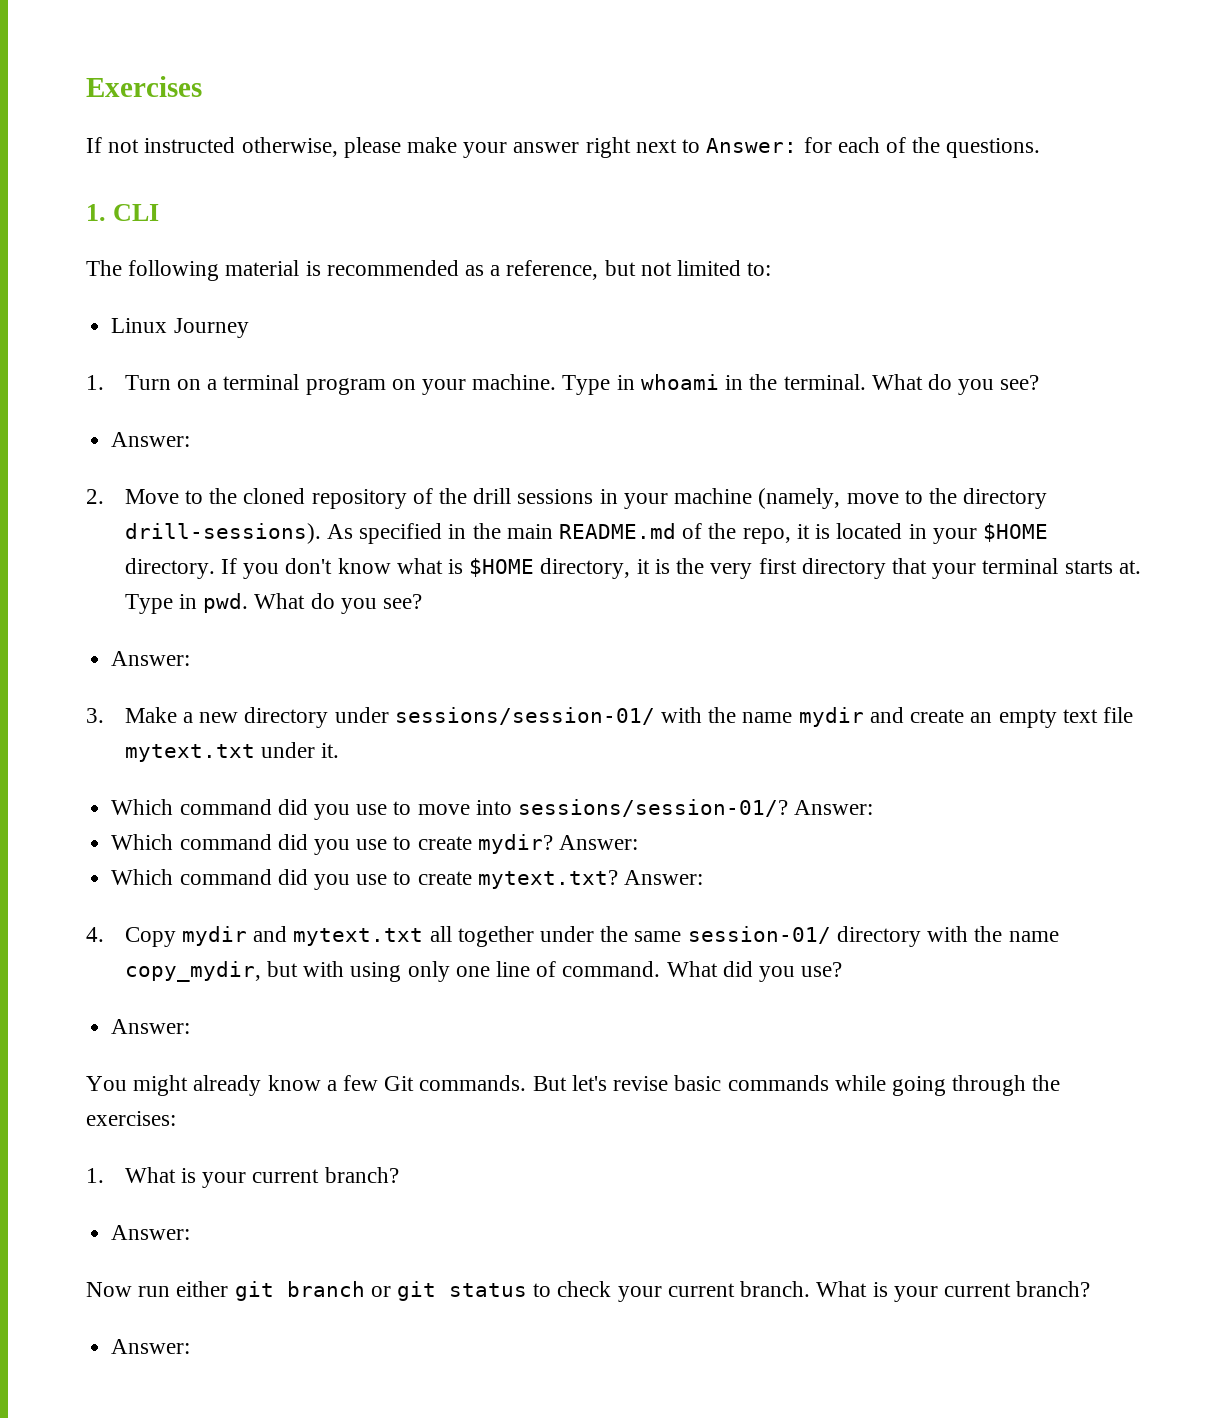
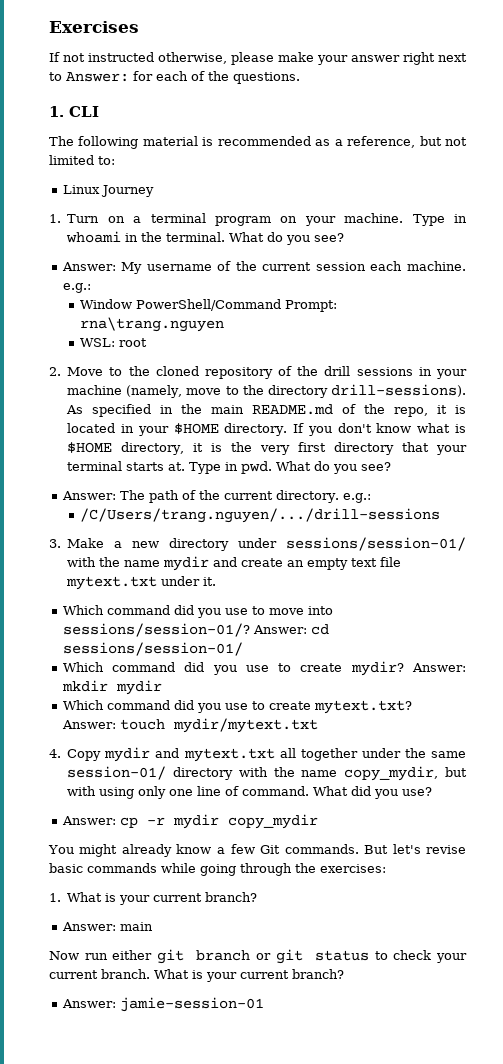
  Type in whoami in the terminal. What do you see?
- Answer:
+ Answer: My username of the current session each machine. e.g.:
+ Window PowerShell/Command Prompt: rna\trang.nguyen
+ WSL: root
  Type in pwd. What do you see?
- Answer:
+ Answer: The path of the current directory. e.g.:
+ /C/Users/trang.nguyen/.../drill-sessions
- Which command did you use to move into sessions/session-01/? Answer:
+ Which command did you use to move into sessions/session-01/? Answer: cd sessions/session-01/
- Which command did you use to create mydir? Answer:
+ Which command did you use to create mydir? Answer: mkdir mydir
- Which command did you use to create mytext.txt? Answer:
+ Which command did you use to create mytext.txt? Answer: touch mydir/mytext.txt
  What did you use?
- Answer:
+ Answer: cp -r mydir copy_mydir
  1. What is your current branch?
- Answer:
+ Answer: main
  Now run either git branch or git status to check your current branch. What is your current branch?
- Answer:
+ Answer: jamie-session-01

